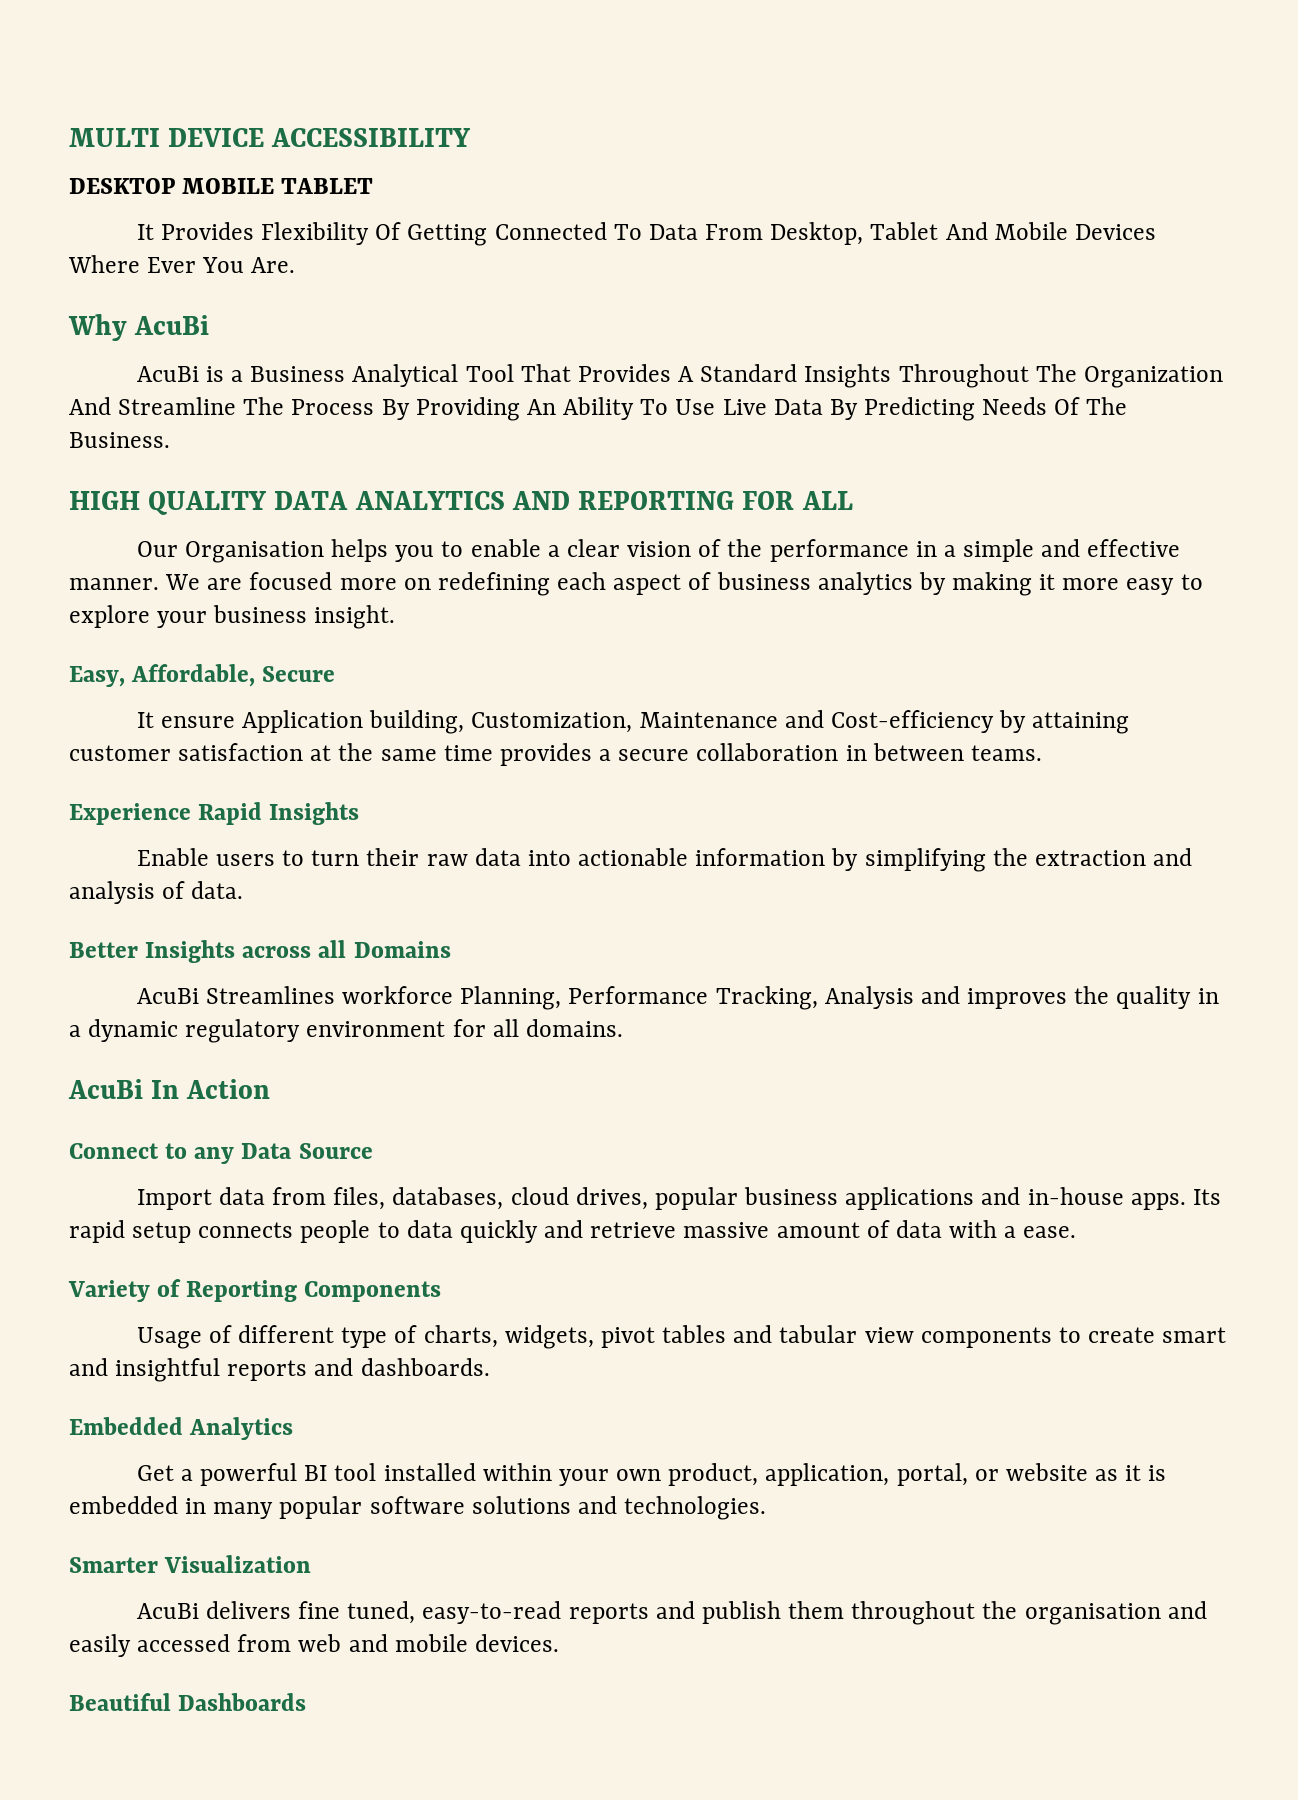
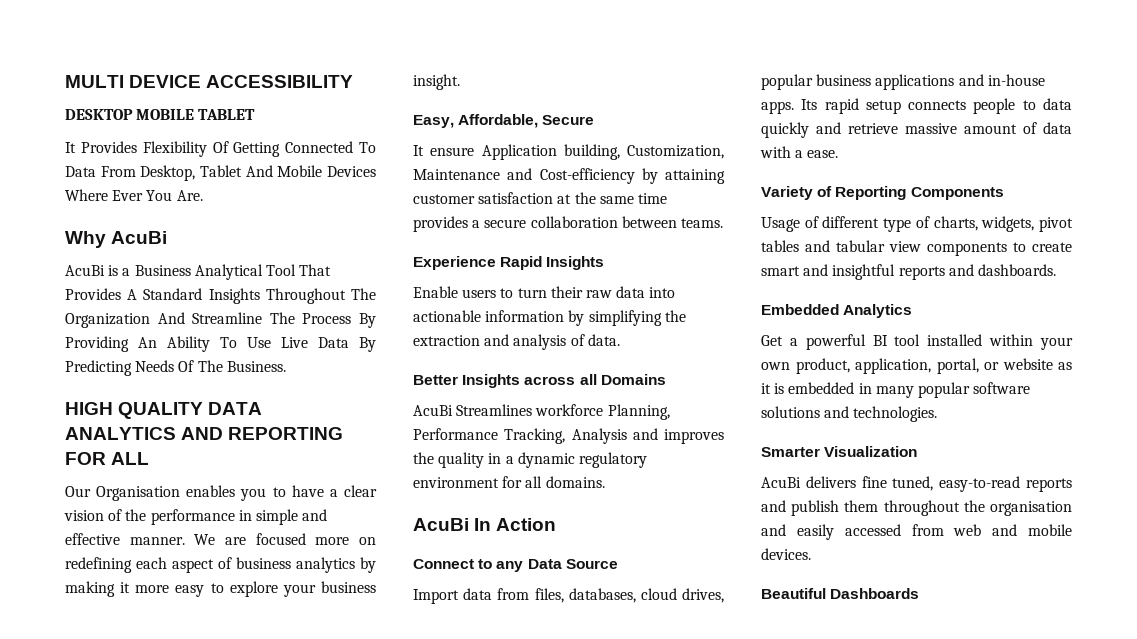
- Our Organisation helps you to enable a clear vision of the performance in a simple and effective manner.
+ Our Organisation enables you to have a clear vision of the performance in simple and effective manner.
- It ensure Application building, Customization, Maintenance and Cost-efficiency by attaining customer satisfaction at the same time provides a secure collaboration in between teams.
+ It ensure Application building, Customization, Maintenance and Cost-efficiency by attaining customer satisfaction at the same time provides a secure collaboration between teams.

